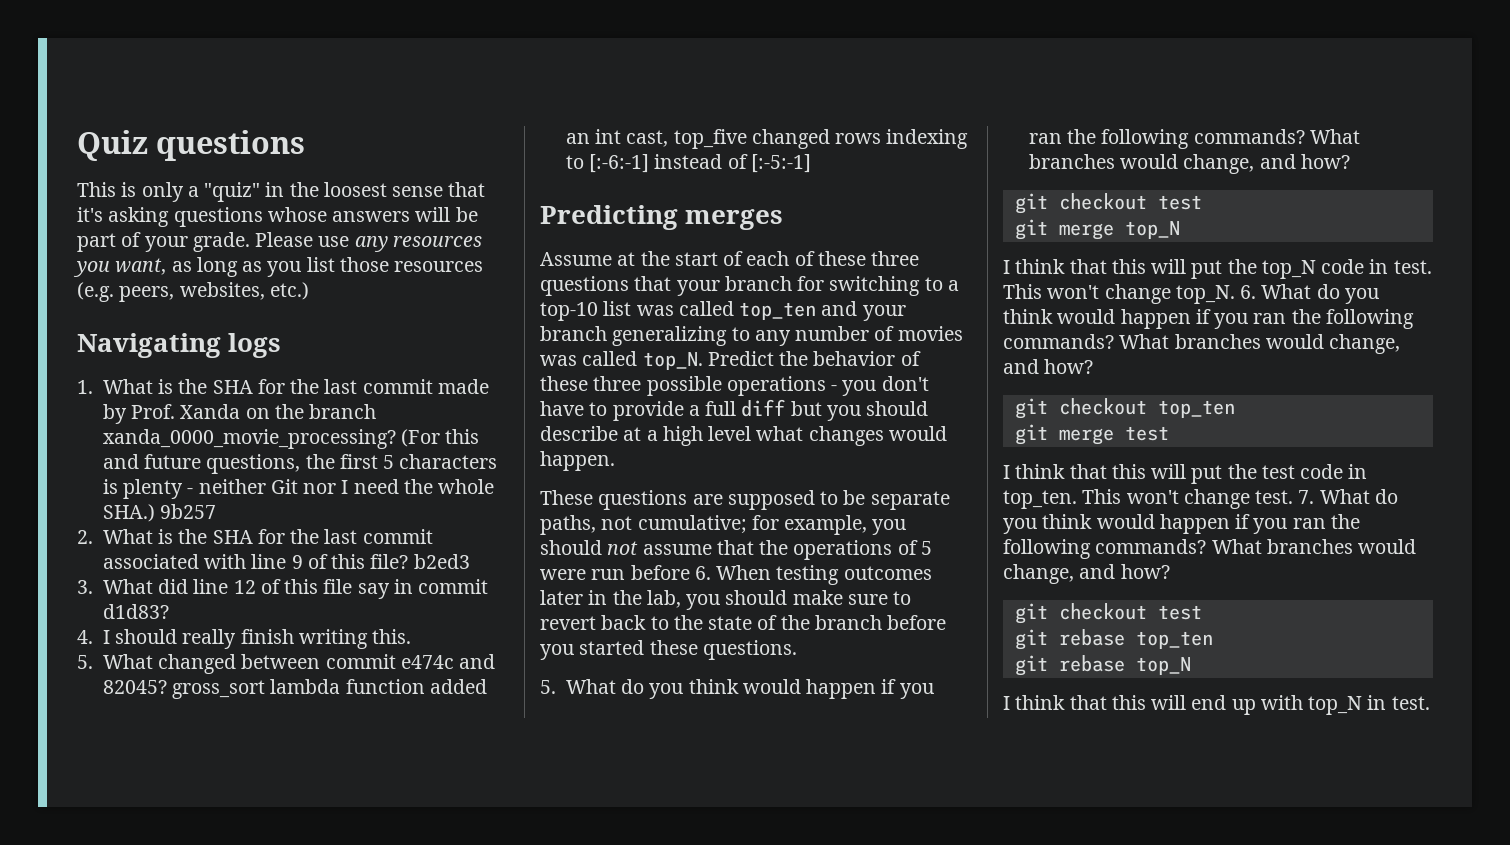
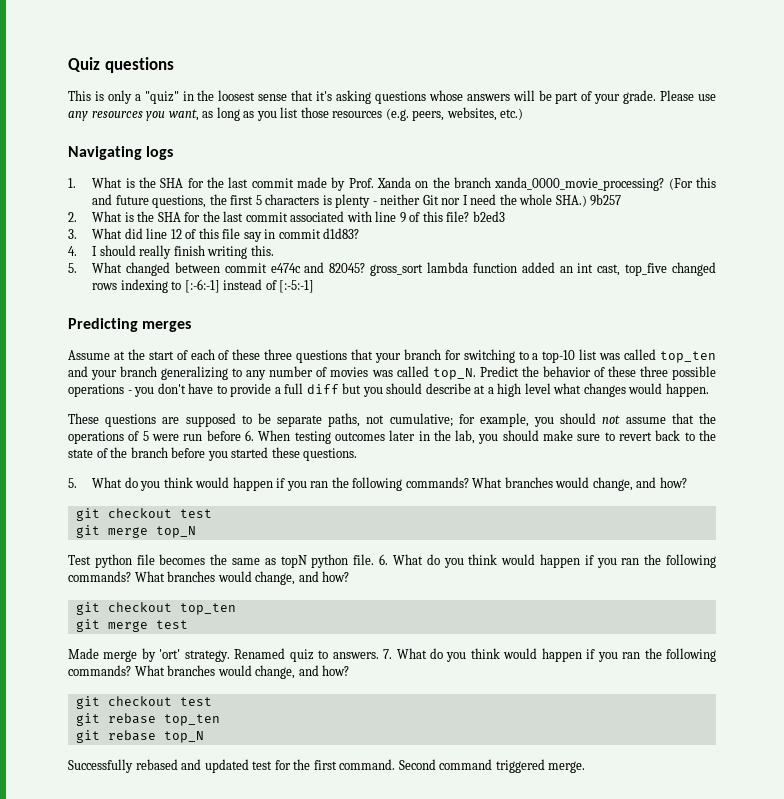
- I think that this will put the top_N code in test. This won't change top_N.
+ Test python file becomes the same as topN python file.
- I think that this will put the test code in top_ten. This won't change test.
+ Made merge by 'ort' strategy. Renamed quiz to answers.
- I think that this will end up with top_N in test.
+ Successfully rebased and updated test for the first command. Second command triggered merge.

